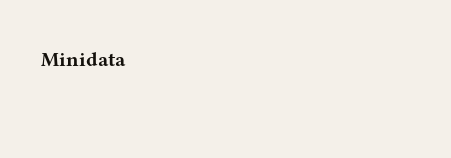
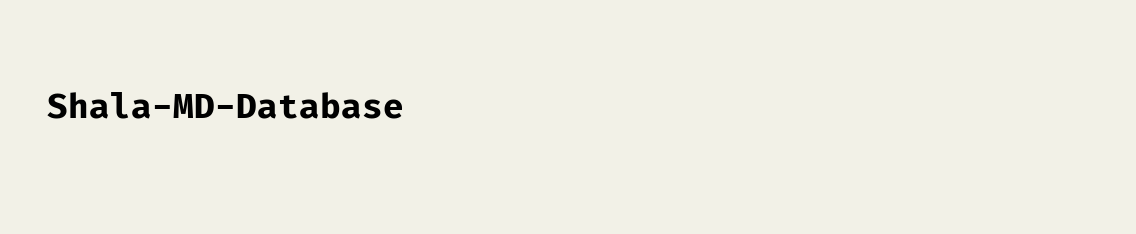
- Minidata
+ Shala-MD-Database

